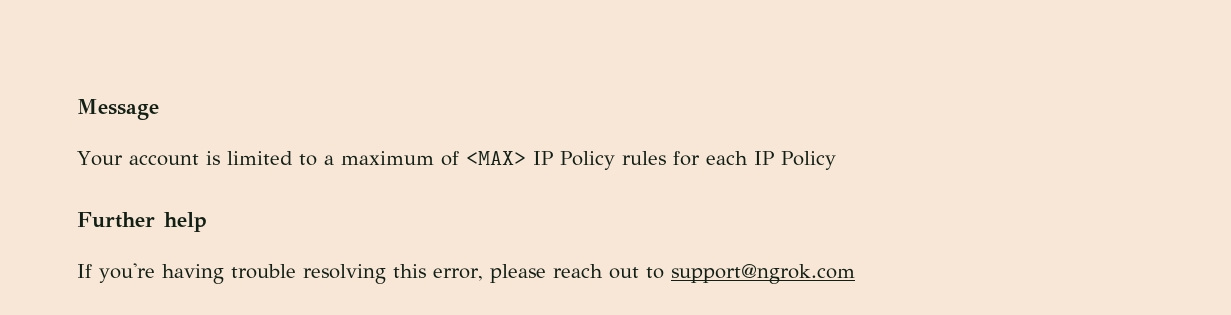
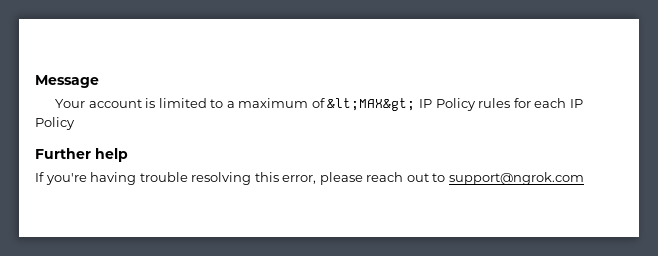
- Your account is limited to a maximum of <MAX> IP Policy rules for each IP Policy
+ Your account is limited to a maximum of &lt;MAX&gt; IP Policy rules for each IP Policy

